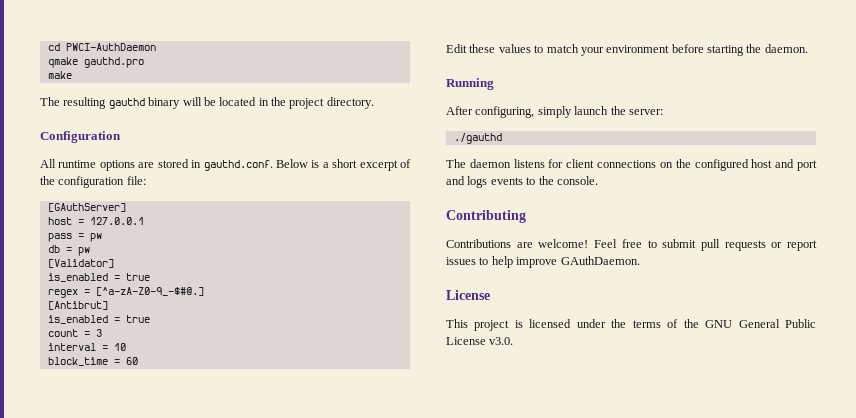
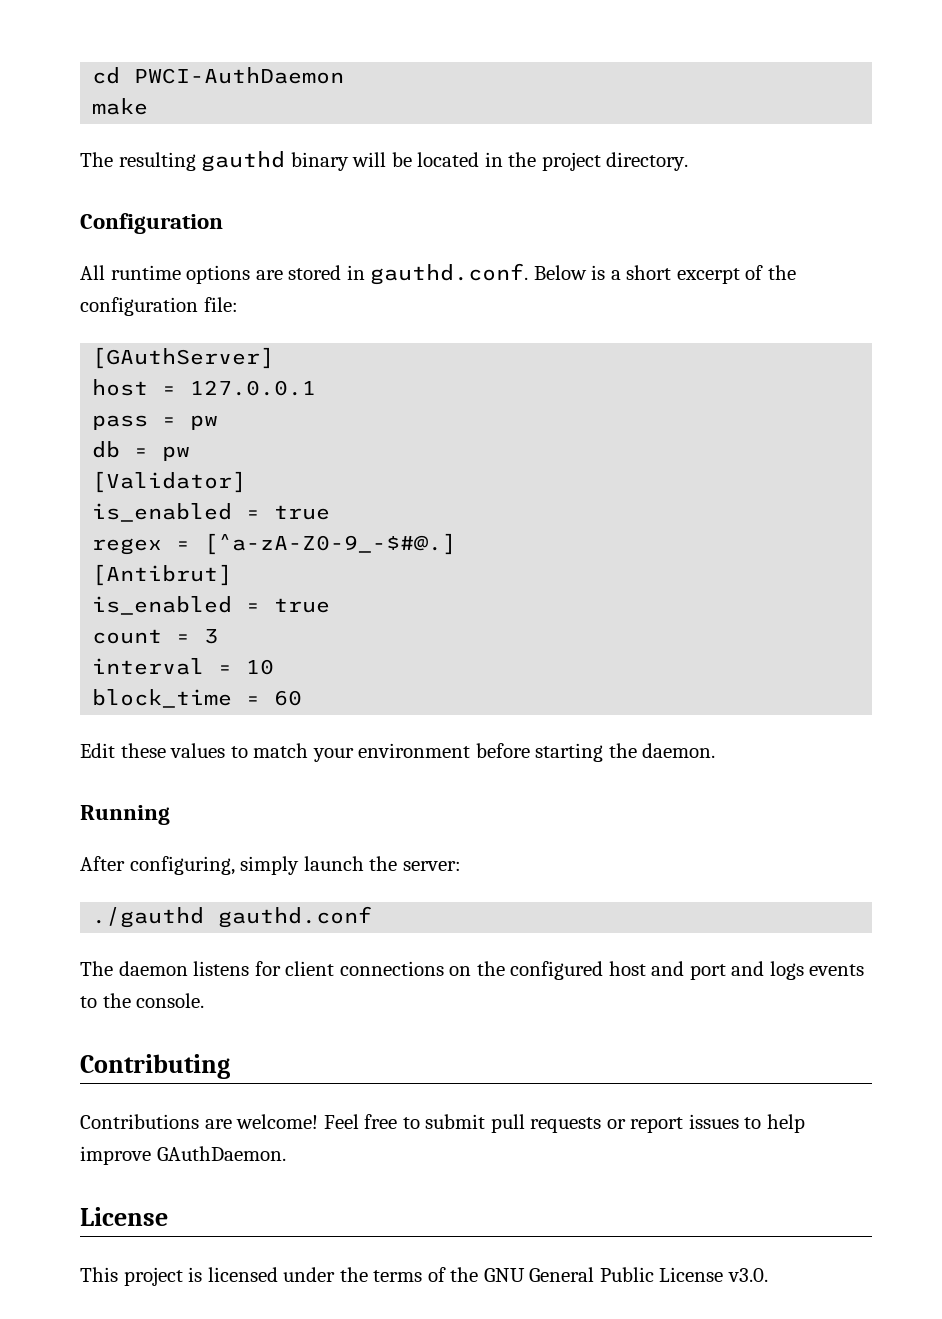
- qmake gauthd.pro
- ./gauthd
+ ./gauthd gauthd.conf

